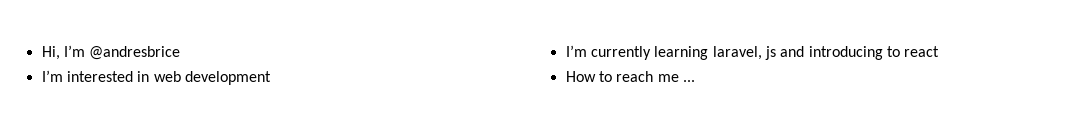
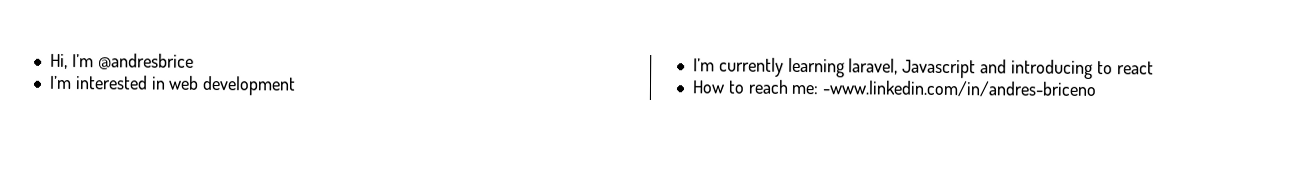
- I’m currently learning laravel, js and introducing to react
+ I’m currently learning laravel, Javascript and introducing to react
- How to reach me ...
+ How to reach me: -www.linkedin.com/in/andres-briceno

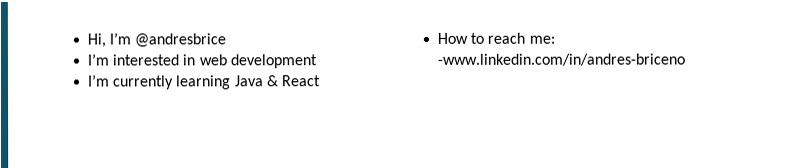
- I’m currently learning laravel, Javascript and introducing to react
+ I’m currently learning Java & React

